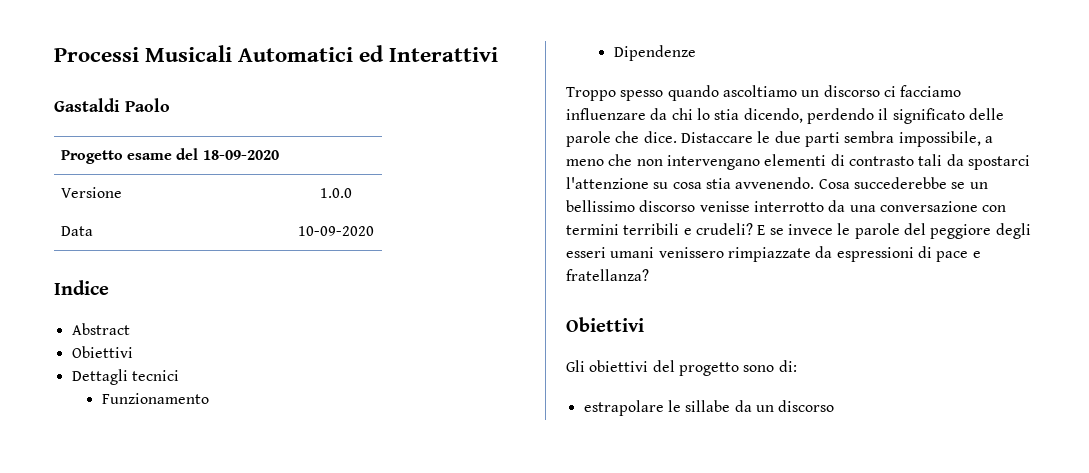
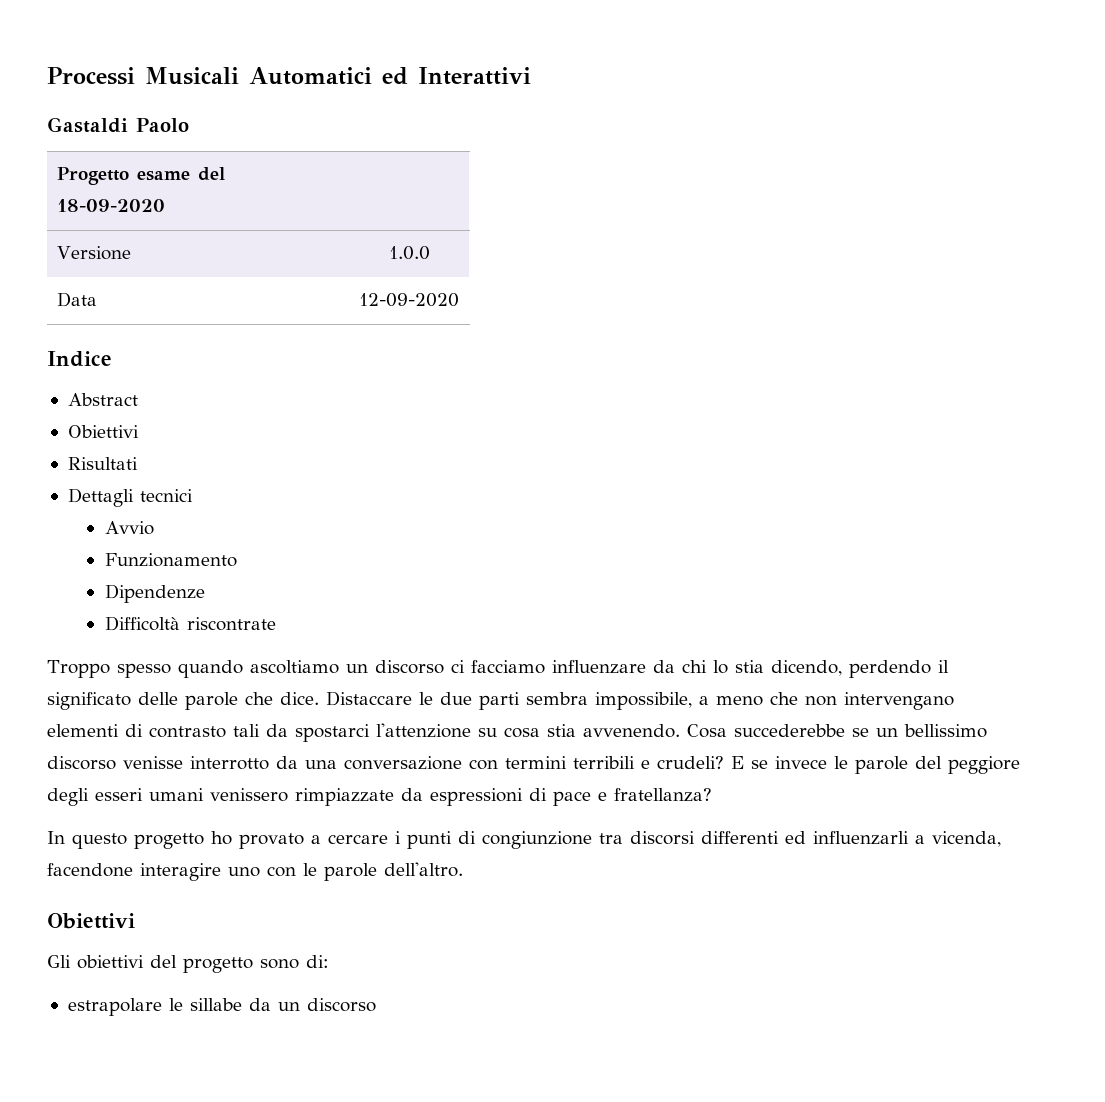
- Data | 10-09-2020
+ Data | 12-09-2020
+ Risultati
+ Avvio
+ Difficoltà riscontrate
+ In questo progetto ho provato a cercare i punti di congiunzione tra discorsi differenti ed influenzarli a vicenda, facendone interagire uno con le parole dell'altro.

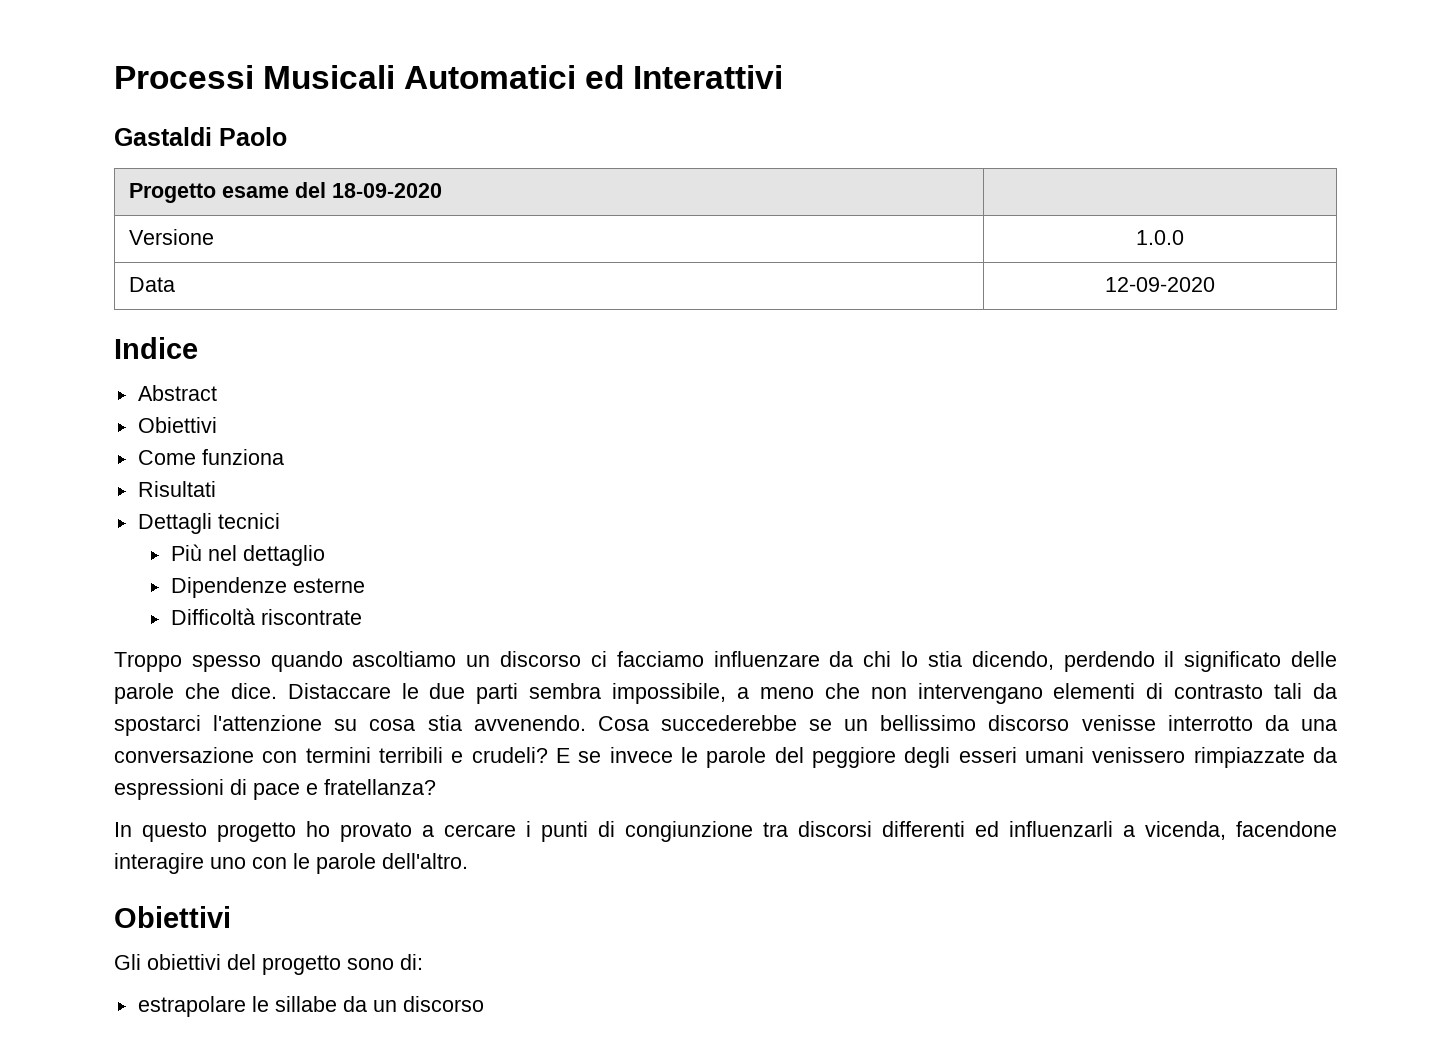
+ Come funziona
- Avvio
- Funzionamento
+ Più nel dettaglio
- Dipendenze
+ Dipendenze esterne

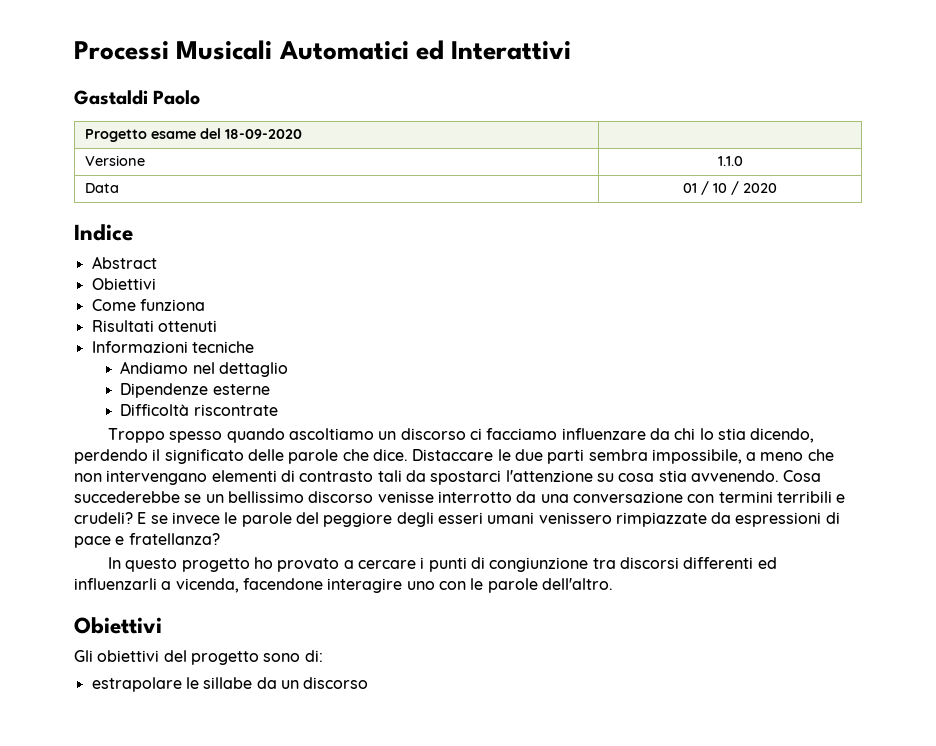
- Versione | 1.0.0
+ Versione | 1.1.0
- Data | 12-09-2020
+ Data | 01 / 10 / 2020
- Risultati
- Dettagli tecnici
- Più nel dettaglio
+ Risultati ottenuti
+ Informazioni tecniche
+ Andiamo nel dettaglio

